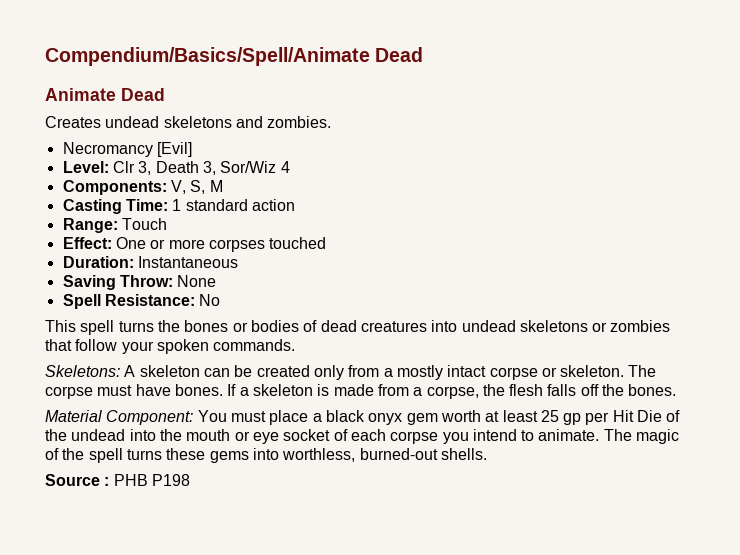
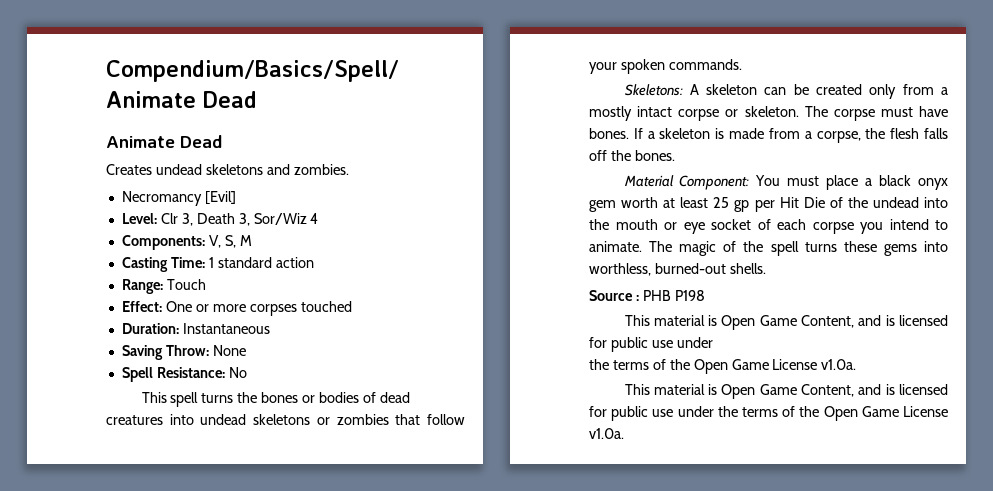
  Source : PHB P198
+ This material is Open Game Content, and is licensed for public use under
+ the terms of the Open Game License v1.0a.
+ This material is Open Game Content, and is licensed for public use under the terms of the Open Game License v1.0a.

